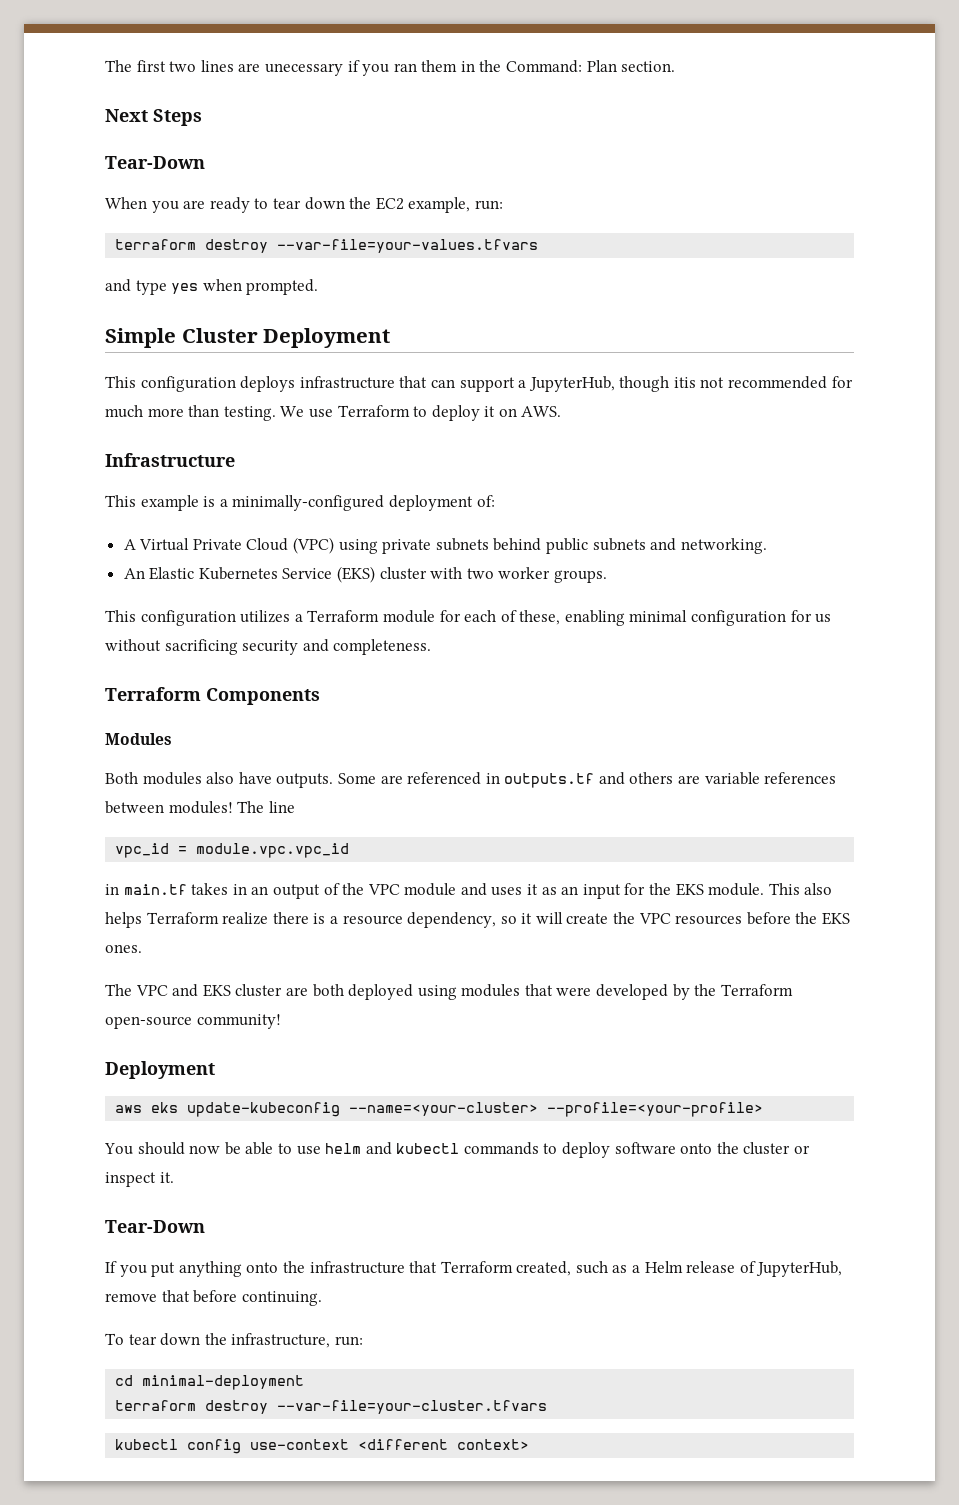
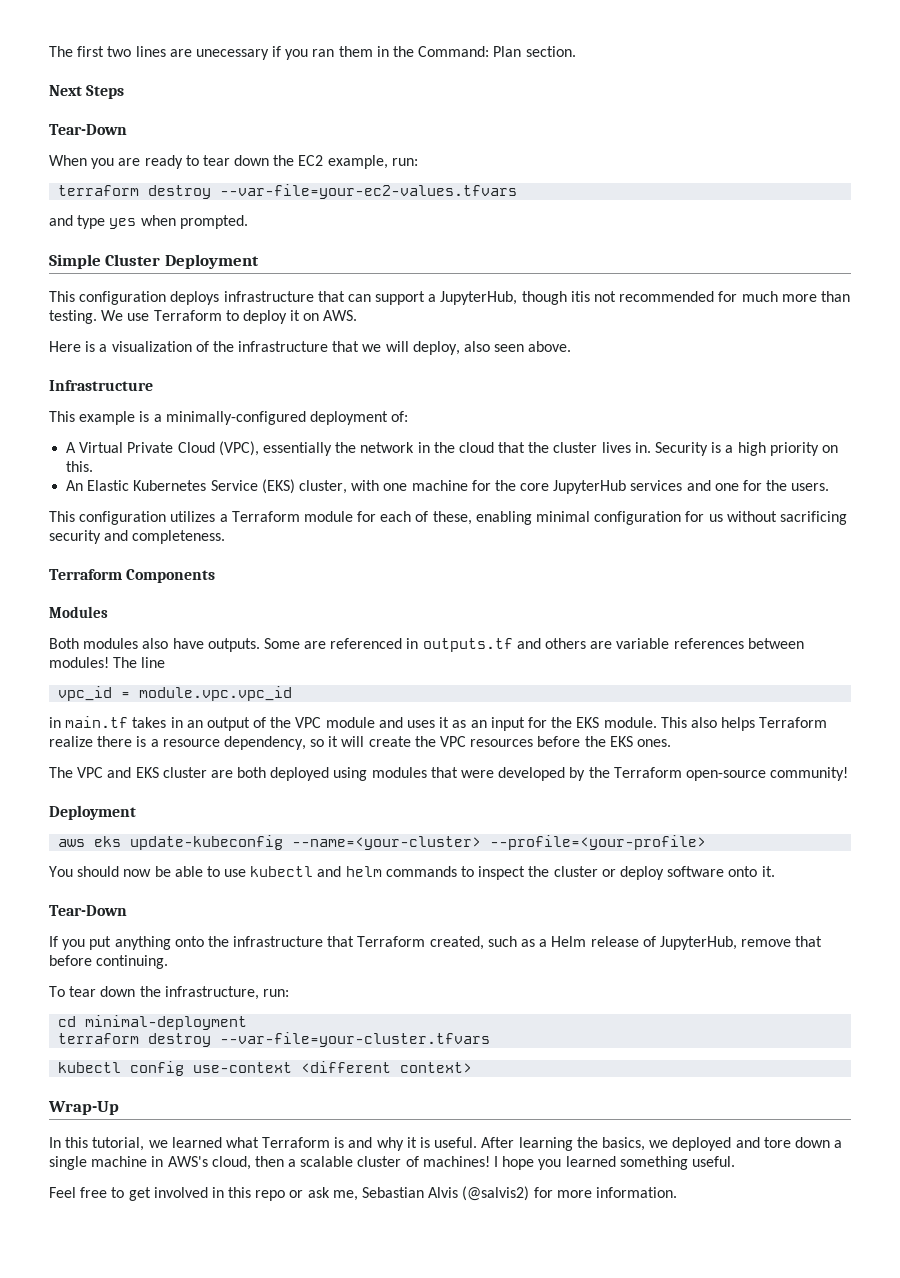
- terraform destroy --var-file=your-values.tfvars
+ terraform destroy --var-file=your-ec2-values.tfvars
+ Here is a visualization of the infrastructure that we will deploy, also seen above.
- A Virtual Private Cloud (VPC) using private subnets behind public subnets and networking.
+ A Virtual Private Cloud (VPC), essentially the network in the cloud that the cluster lives in. Security is a high priority on this.
- An Elastic Kubernetes Service (EKS) cluster with two worker groups.
+ An Elastic Kubernetes Service (EKS) cluster, with one machine for the core JupyterHub services and one for the users.
- You should now be able to use helm and kubectl commands to deploy software onto the cluster or inspect it.
+ You should now be able to use kubectl and helm commands to inspect the cluster or deploy software onto it.
+ Wrap-Up
+ In this tutorial, we learned what Terraform is and why it is useful. After learning the basics, we deployed and tore down a single machine in AWS's cloud, then a scalable cluster of machines! I hope you learned something useful.
+ Feel free to get involved in this repo or ask me, Sebastian Alvis (@salvis2) for more information.

